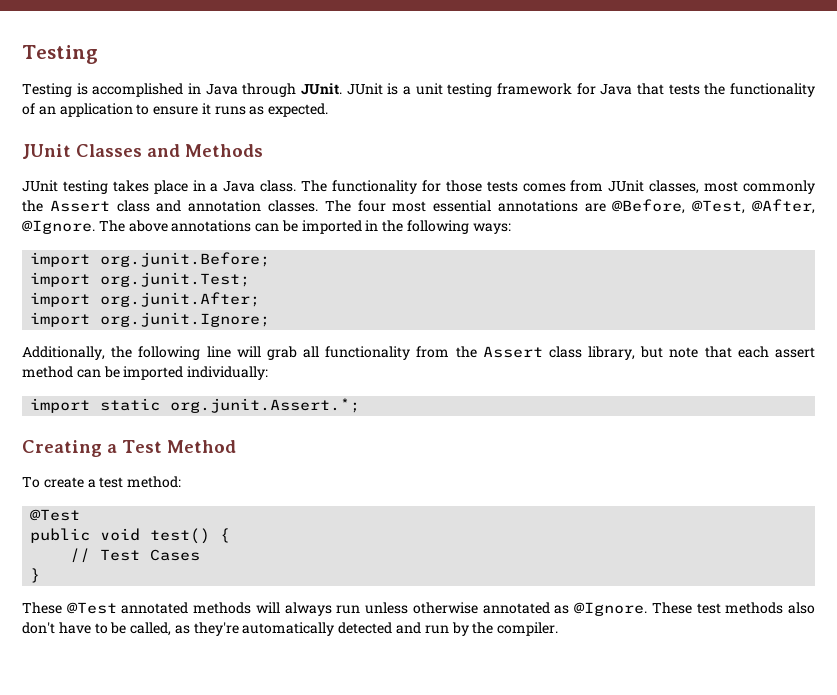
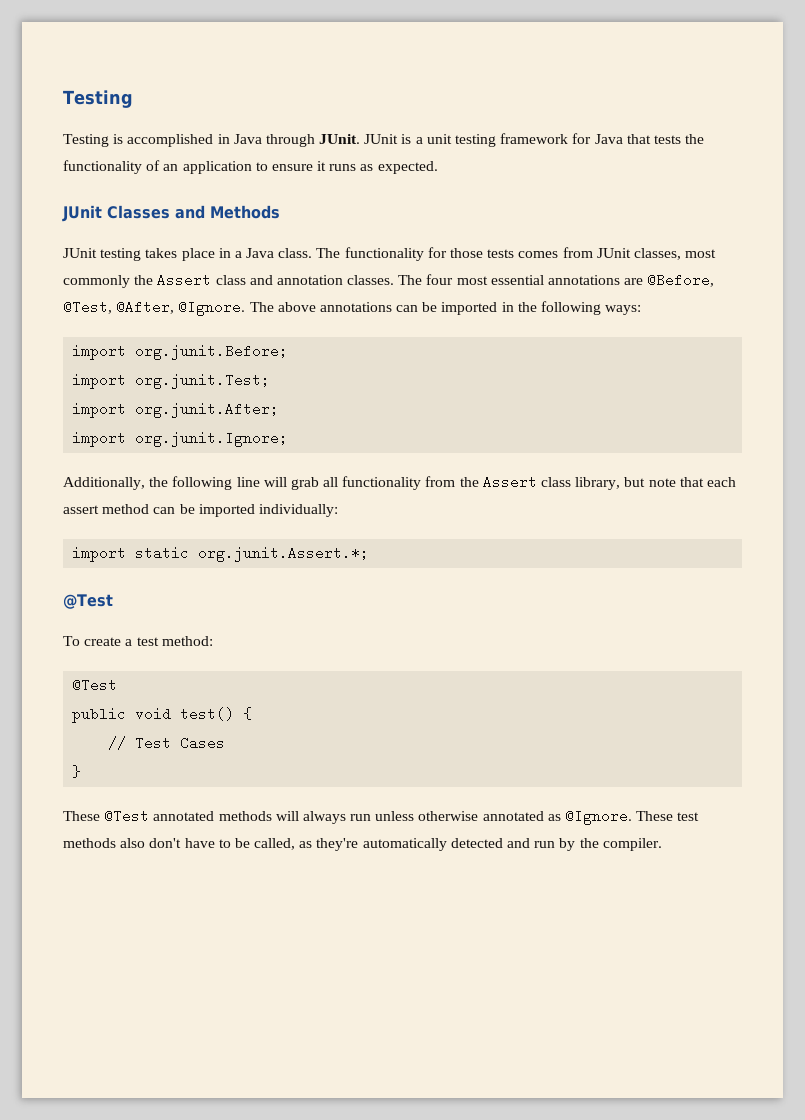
  import static org.junit.Assert.*;
- Creating a Test Method
+ @Test

